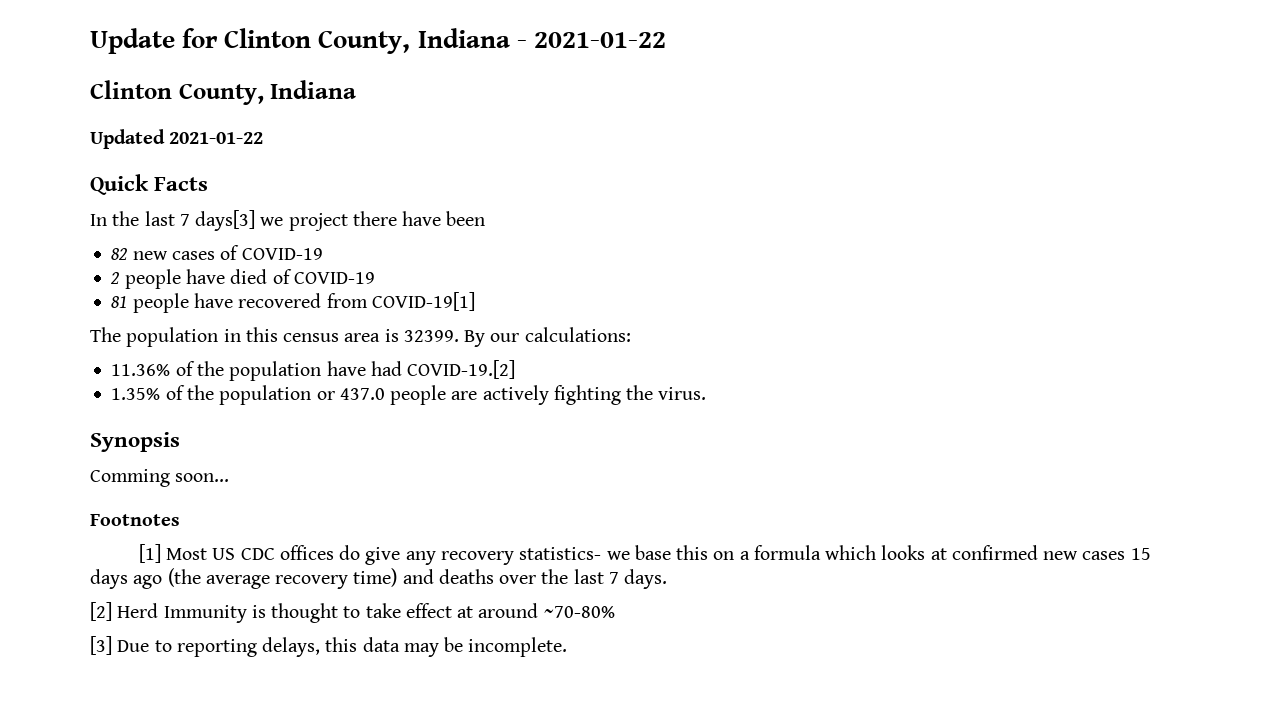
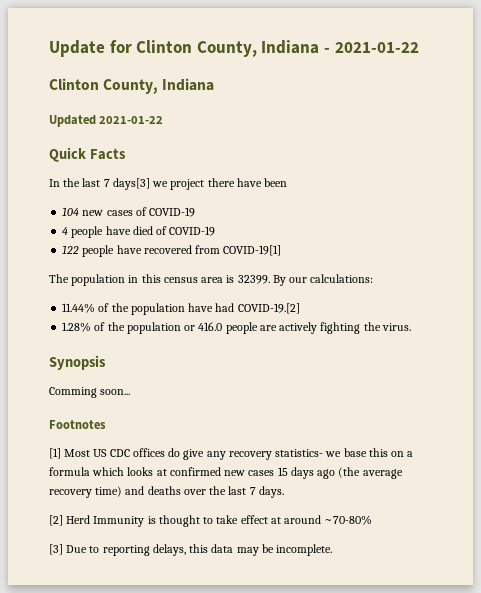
- 82 new cases of COVID-19
+ 104 new cases of COVID-19
- 2 people have died of COVID-19
+ 4 people have died of COVID-19
- 81 people have recovered from COVID-19[1]
+ 122 people have recovered from COVID-19[1]
- 11.36% of the population have had COVID-19.[2]
+ 11.44% of the population have had COVID-19.[2]
- 1.35% of the population or 437.0 people are actively fighting the virus.
+ 1.28% of the population or 416.0 people are actively fighting the virus.

